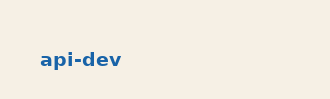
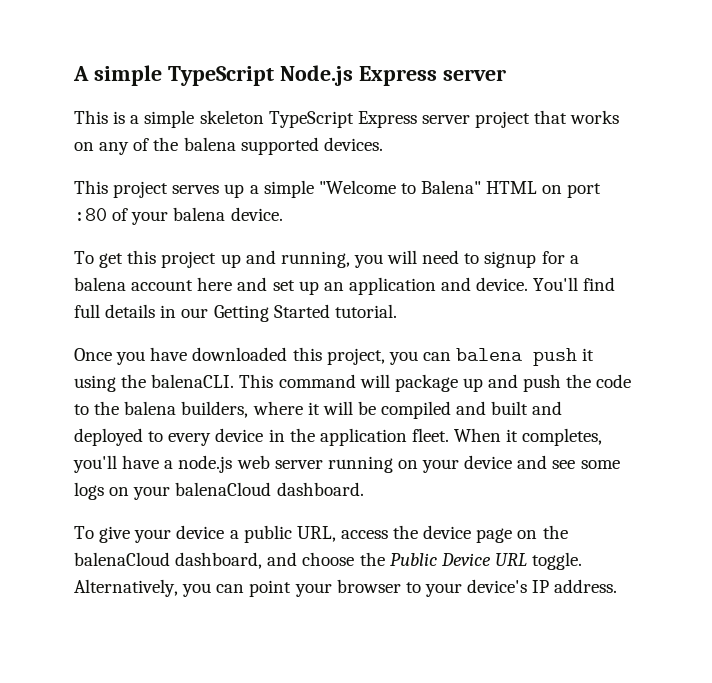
- api-dev
+ A simple TypeScript Node.js Express server
+ This is a simple skeleton TypeScript Express server project that works on any of the balena supported devices.
+ This project serves up a simple "Welcome to Balena" HTML on port :80 of your balena device.
+ To get this project up and running, you will need to signup for a balena account here and set up an application and device. You'll find full details in our Getting Started tutorial.
+ Once you have downloaded this project, you can balena push it using the balenaCLI. This command will package up and push the code to the balena builders, where it will be compiled and built and deployed to every device in the application fleet. When it completes, you'll have a node.js web server running on your device and see some logs on your balenaCloud dashboard.
+ To give your device a public URL, access the device page on the balenaCloud dashboard, and choose the Public Device URL toggle. Alternatively, you can point your browser to your device's IP address.

